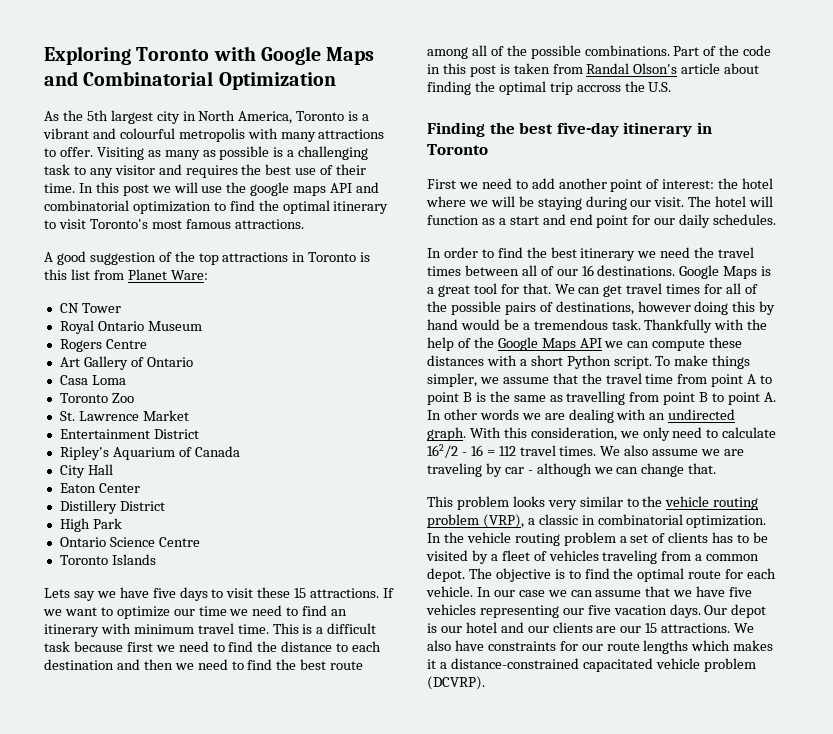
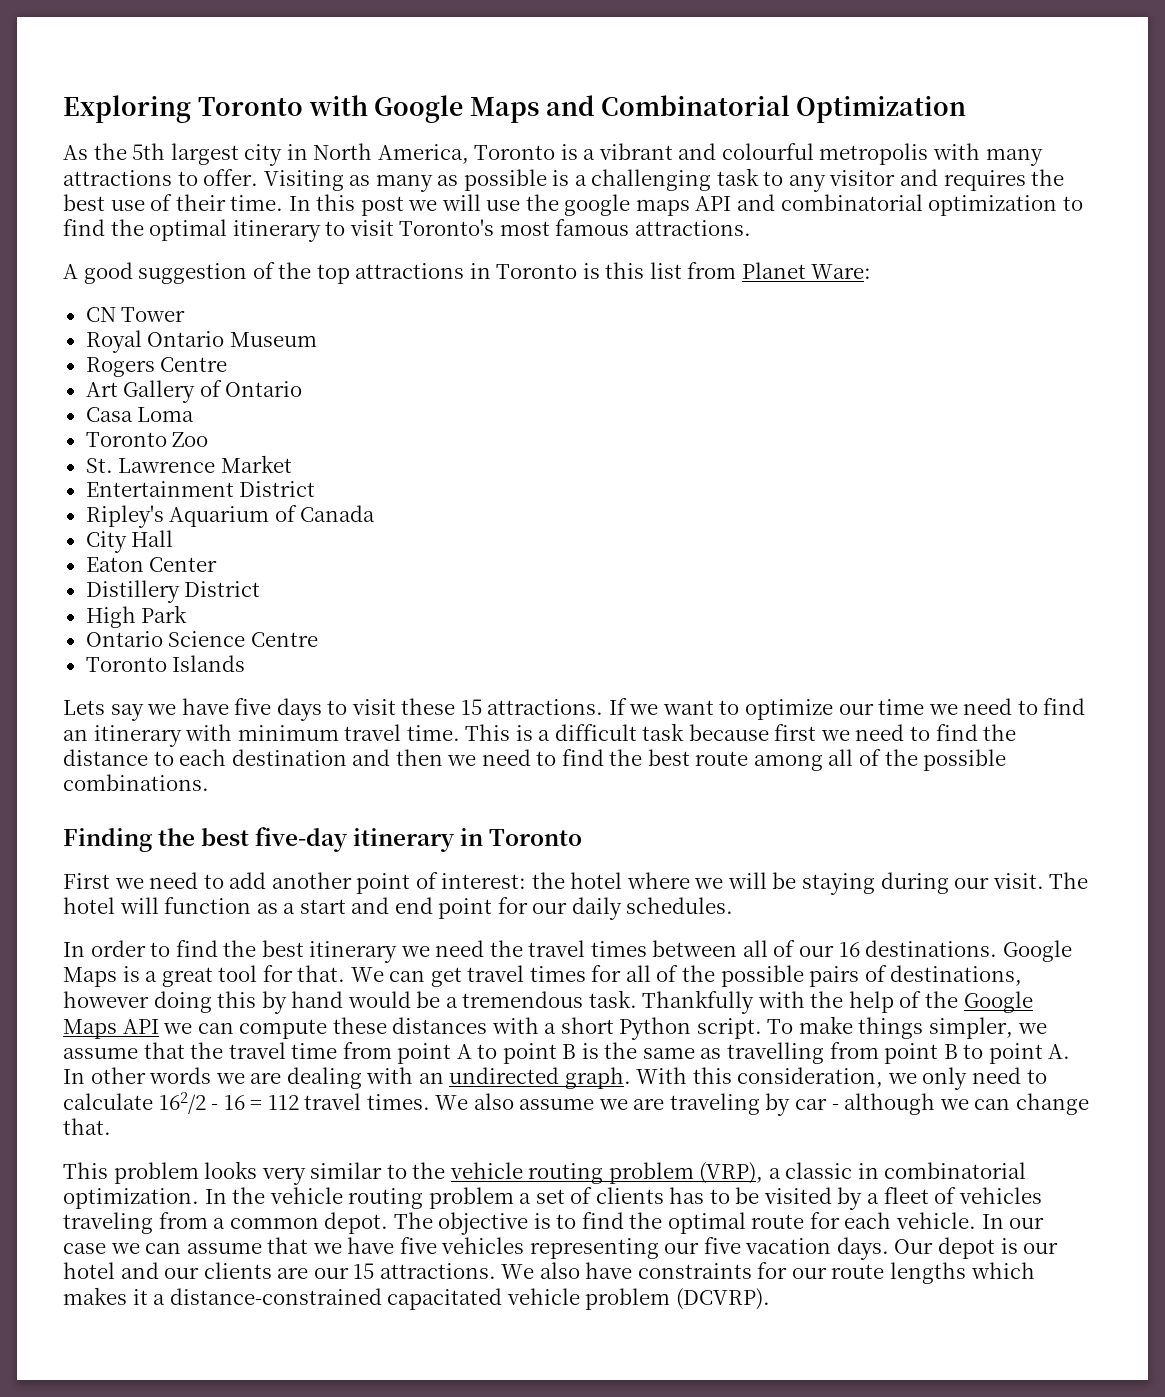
- Part of the code in this post is taken from Randal Olson's article about finding the optimal trip accross the U.S.

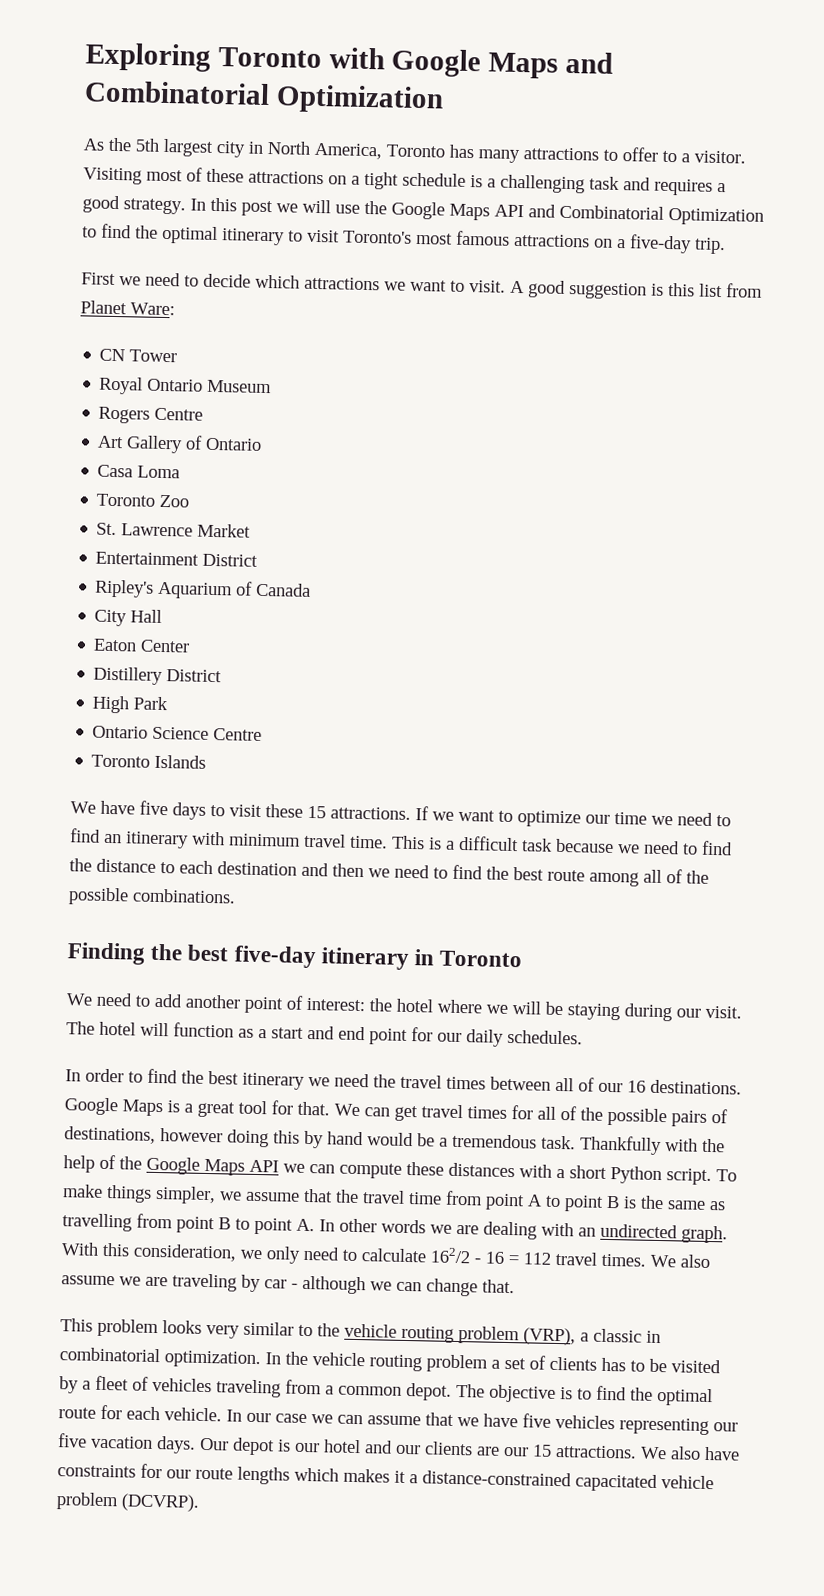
- As the 5th largest city in North America, Toronto is a vibrant and colourful metropolis with many attractions to offer. Visiting as many as possible is a challenging task to any visitor and requires the best use of their time.
+ As the 5th largest city in North America, Toronto has many attractions to offer to a visitor. Visiting most of these attractions on a tight schedule is a challenging task and requires a good strategy.
- In this post we will use the google maps API and combinatorial optimization to find the optimal itinerary to visit Toronto's most famous attractions.
- A good suggestion of the top attractions in Toronto is this list from Planet Ware:
+ In this post we will use the Google Maps API and Combinatorial Optimization to find the optimal itinerary to visit Toronto's most famous attractions on a five-day trip.
+ First we need to decide which attractions we want to visit. A good suggestion is this list from Planet Ware:
- Lets say we have five days to visit these 15 attractions.
+ We have five days to visit these 15 attractions.
- This is a difficult task because first we need to find the distance to each destination and then we need to find the best route among all of the possible combinations.
+ This is a difficult task because we need to find the distance to each destination and then we need to find the best route among all of the possible combinations.
- First we need to add another point of interest: the hotel where we will be staying during our visit.
+ We need to add another point of interest: the hotel where we will be staying during our visit.

